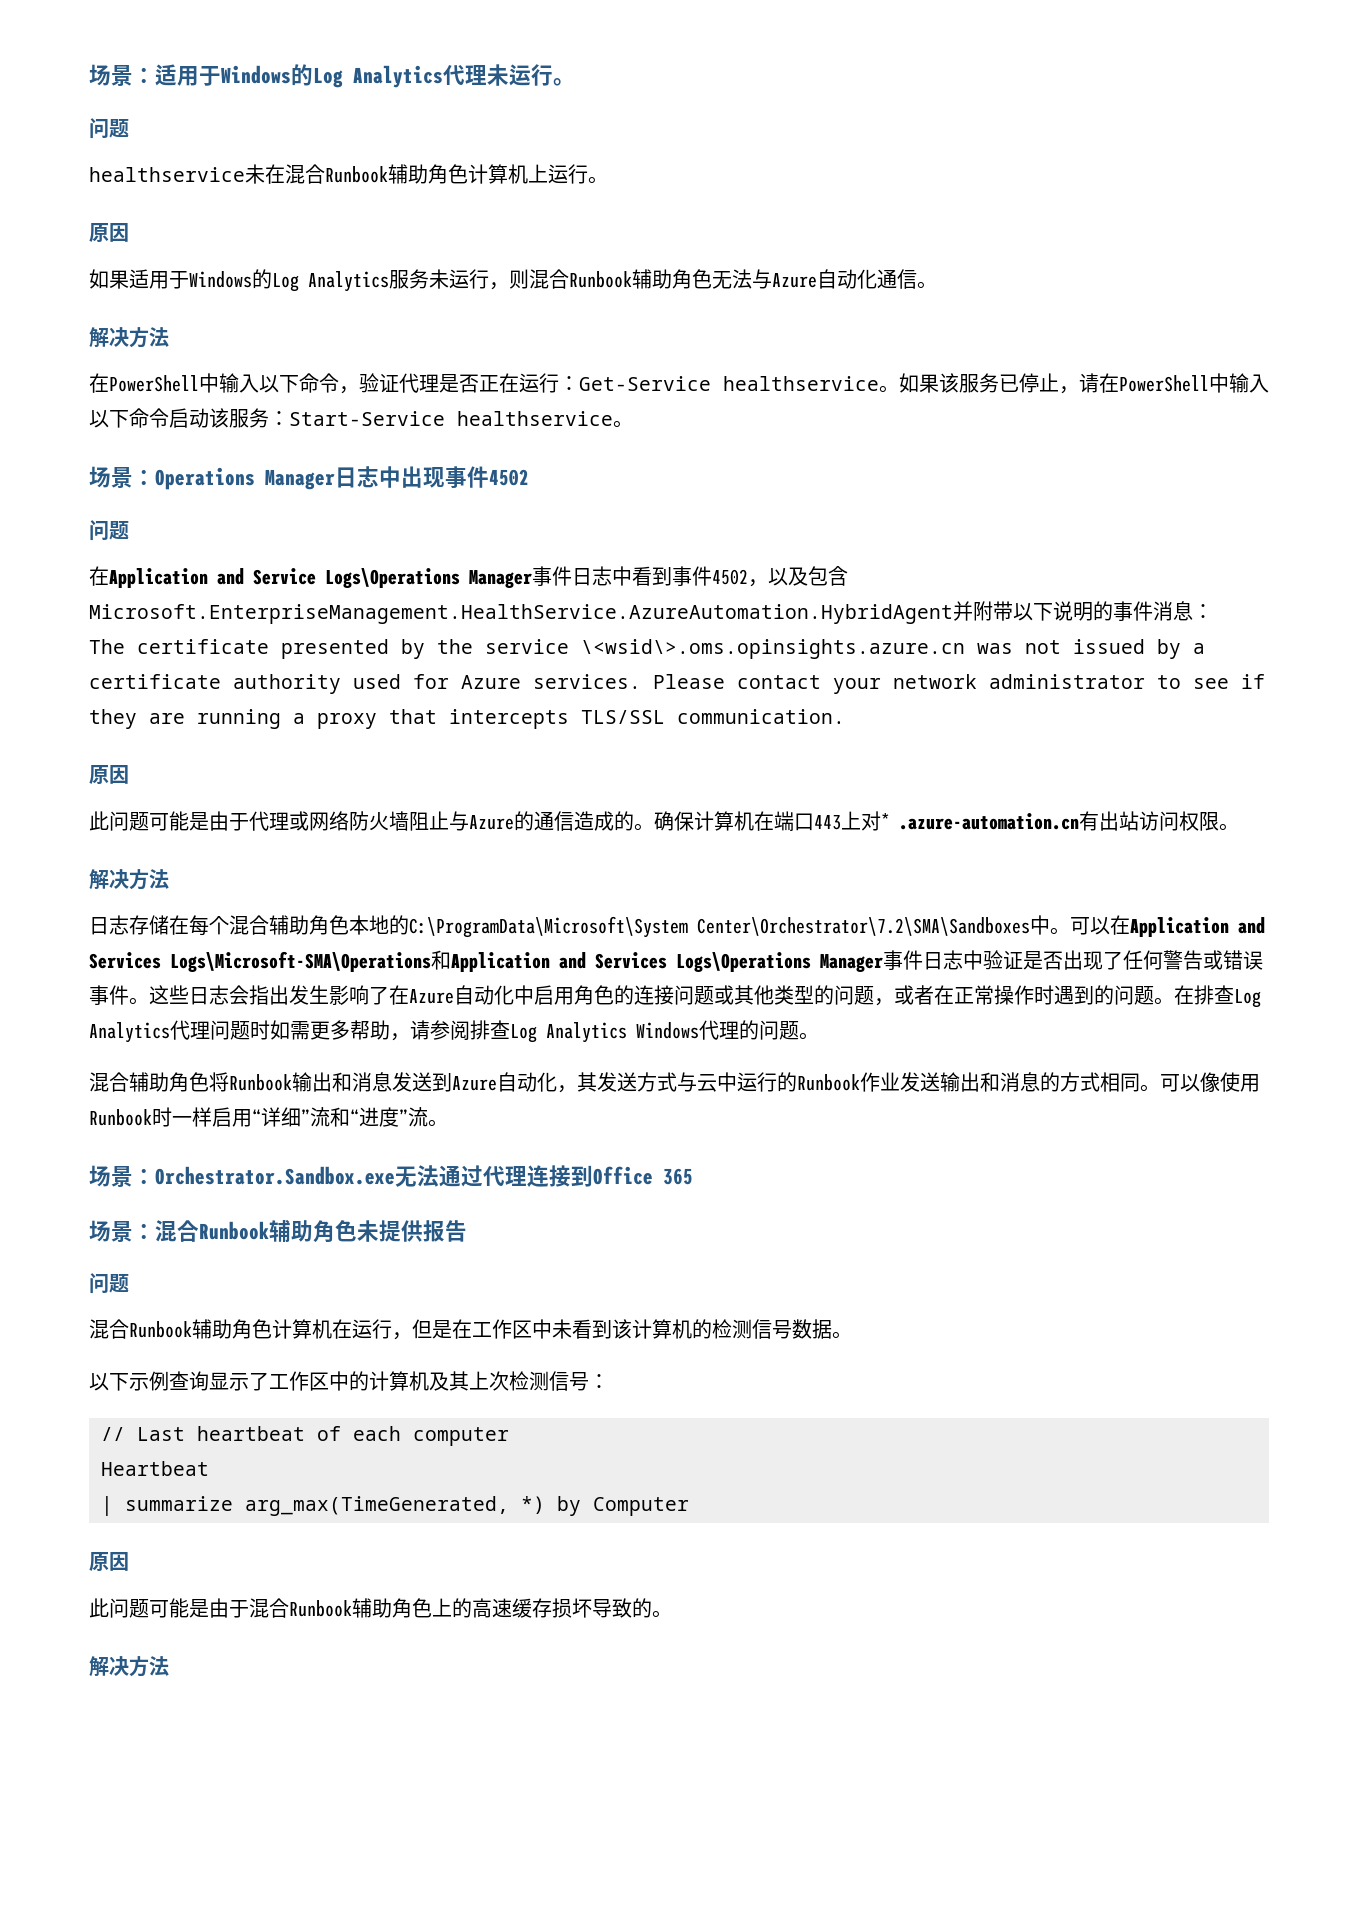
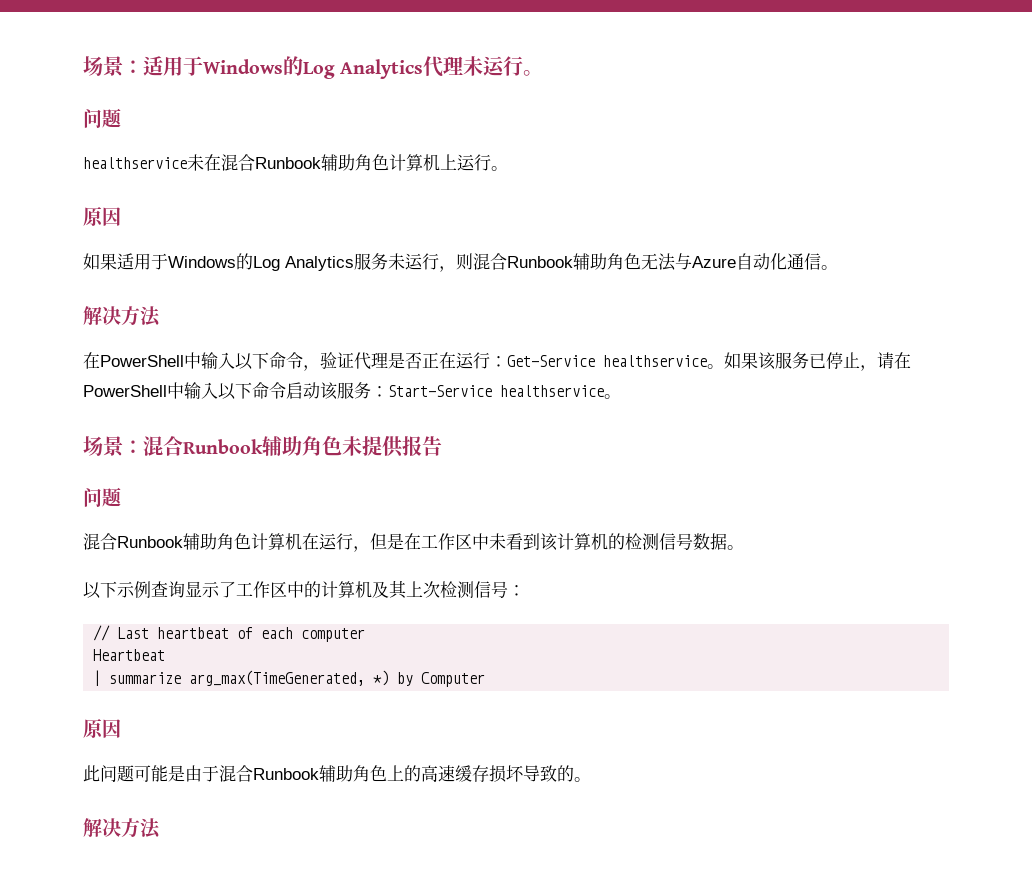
- 场景：Operations Manager日志中出现事件4502
- 问题
- 在Application and Service Logs\Operations Manager事件日志中看到事件4502，以及包含Microsoft.EnterpriseManagement.HealthService.AzureAutomation.HybridAgent并附带以下说明的事件消息：
- The certificate presented by the service \<wsid\>.oms.opinsights.azure.cn was not issued by a certificate authority used for Azure services. Please contact your network administrator to see if they are running a proxy that intercepts TLS/SSL communication.
- 原因
- 此问题可能是由于代理或网络防火墙阻止与Azure的通信造成的。确保计算机在端口443上对* .azure-automation.cn有出站访问权限。
- 解决方法
- 日志存储在每个混合辅助角色本地的C:\ProgramData\Microsoft\System Center\Orchestrator\7.2\SMA\Sandboxes中。可以在Application and Services Logs\Microsoft-SMA\Operations和Application and Services Logs\Operations Manager事件日志中验证是否出现了任何警告或错误事件。这些日志会指出发生影响了在Azure自动化中启用角色的连接问题或其他类型的问题，或者在正常操作时遇到的问题。在排查Log Analytics代理问题时如需更多帮助，请参阅排查Log Analytics Windows代理的问题。
- 混合辅助角色将Runbook输出和消息发送到Azure自动化，其发送方式与云中运行的Runbook作业发送输出和消息的方式相同。可以像使用Runbook时一样启用“详细”流和“进度”流。
- 场景：Orchestrator.Sandbox.exe无法通过代理连接到Office 365

